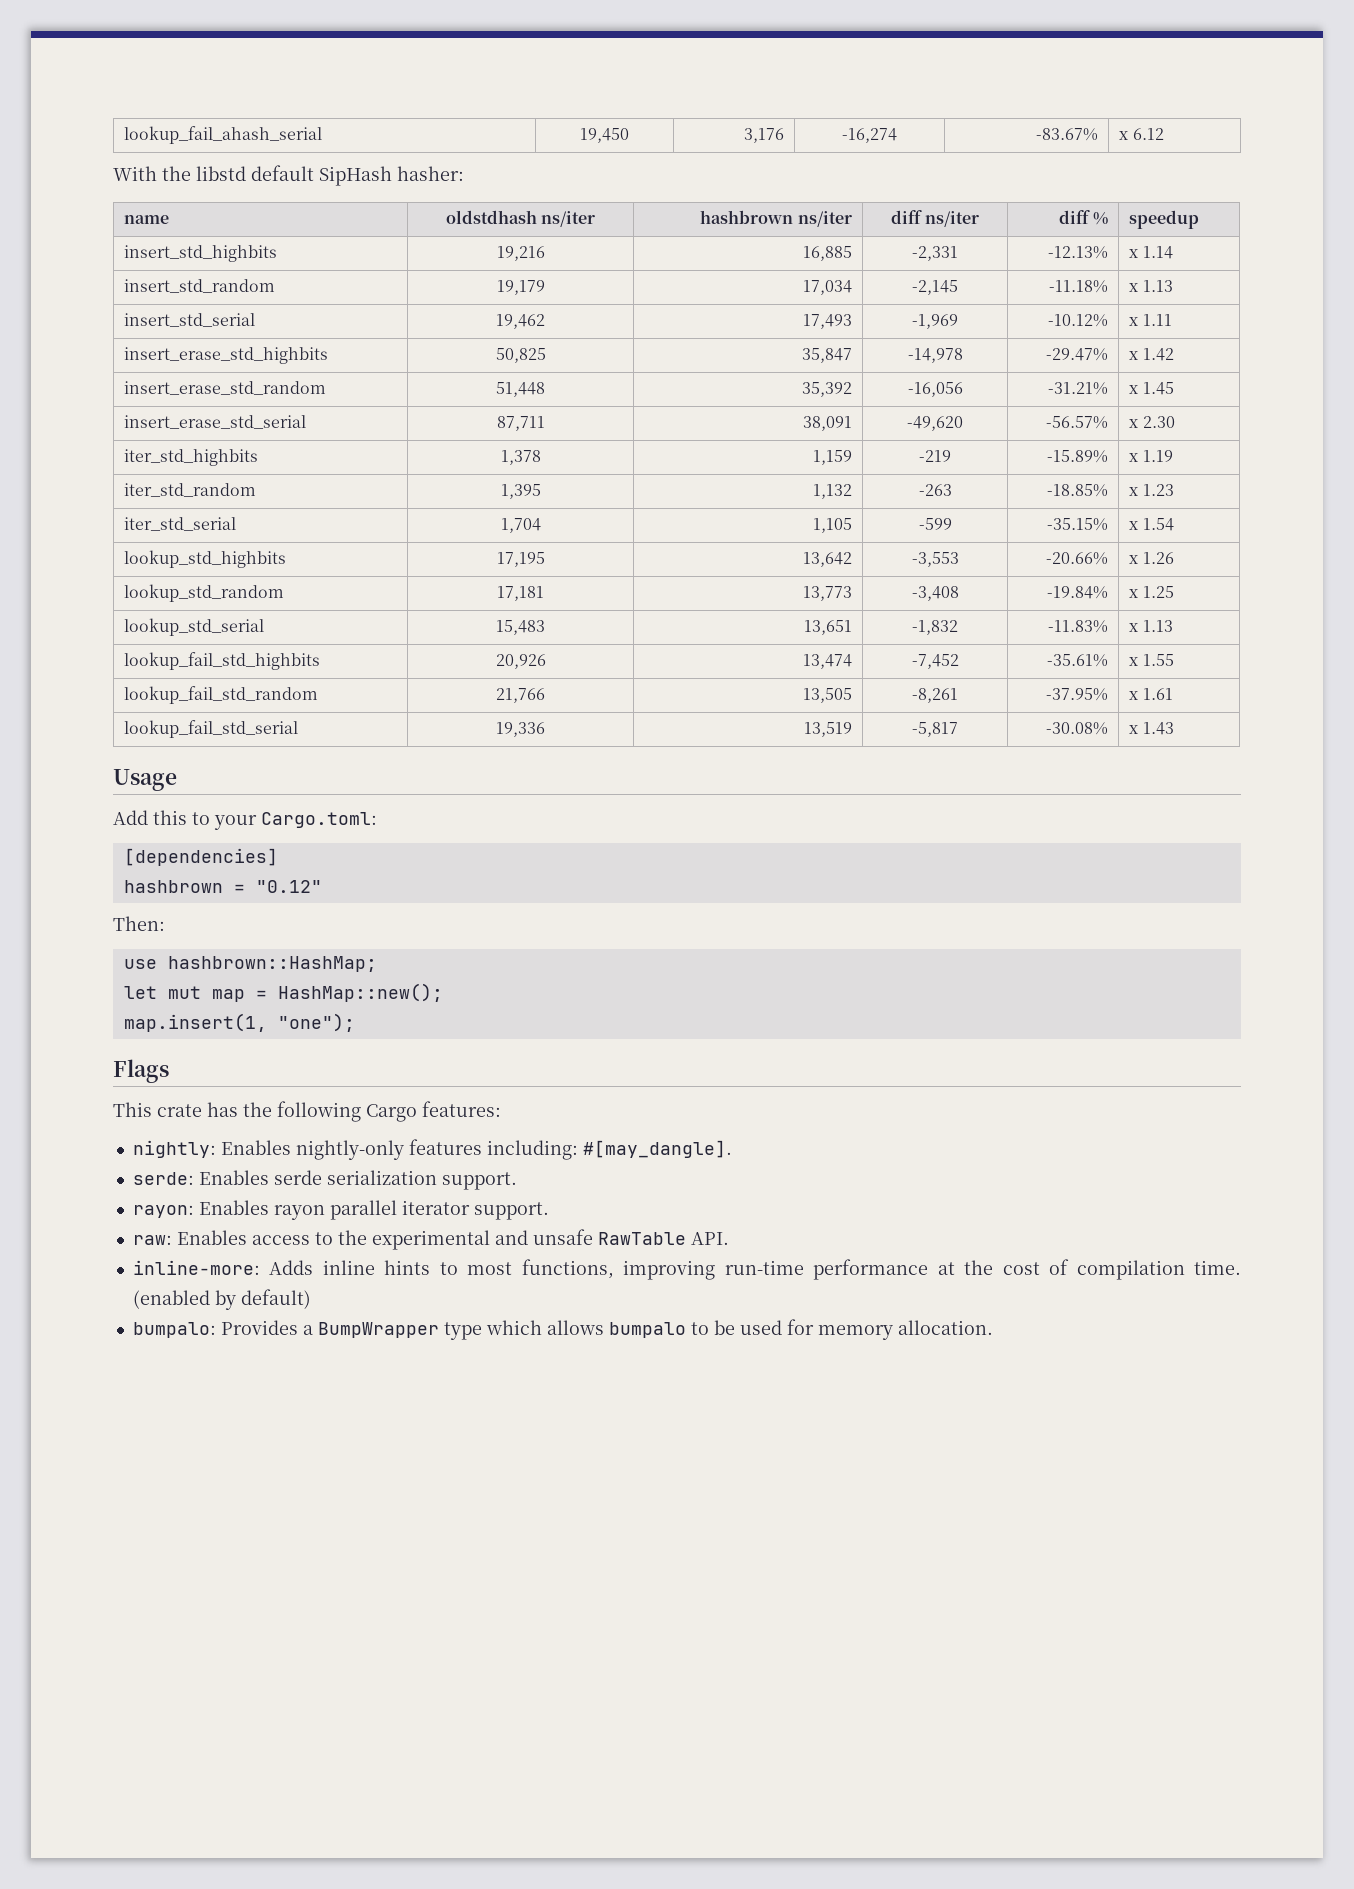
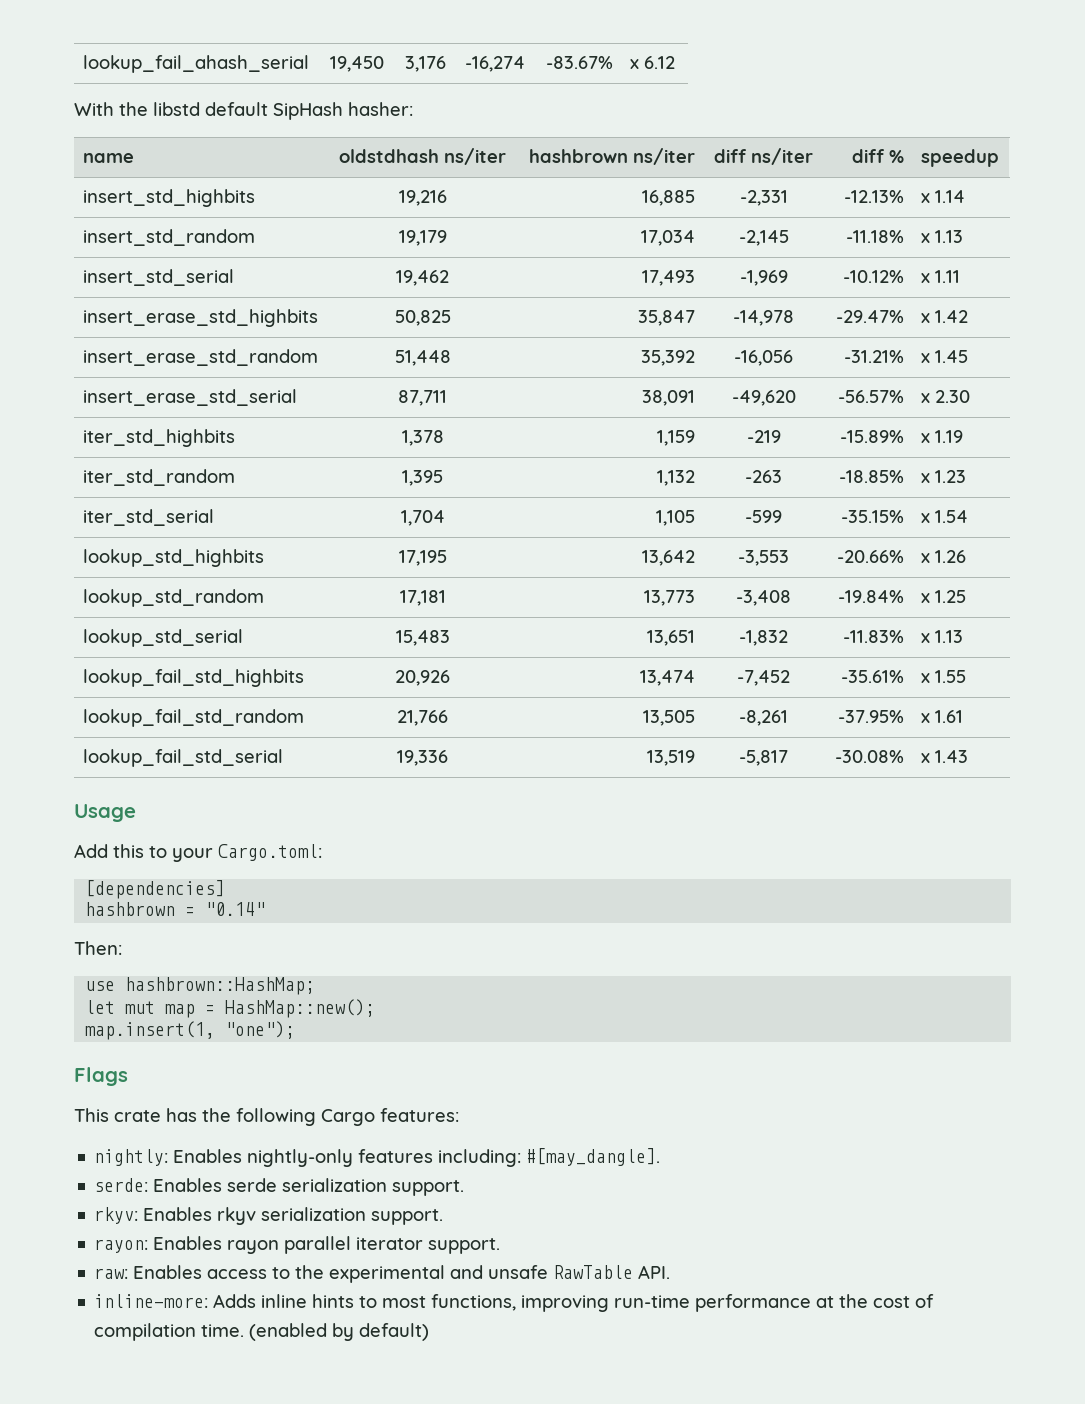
- hashbrown = "0.12"
+ hashbrown = "0.14"
+ rkyv: Enables rkyv serialization support.
- bumpalo: Provides a BumpWrapper type which allows bumpalo to be used for memory allocation.

